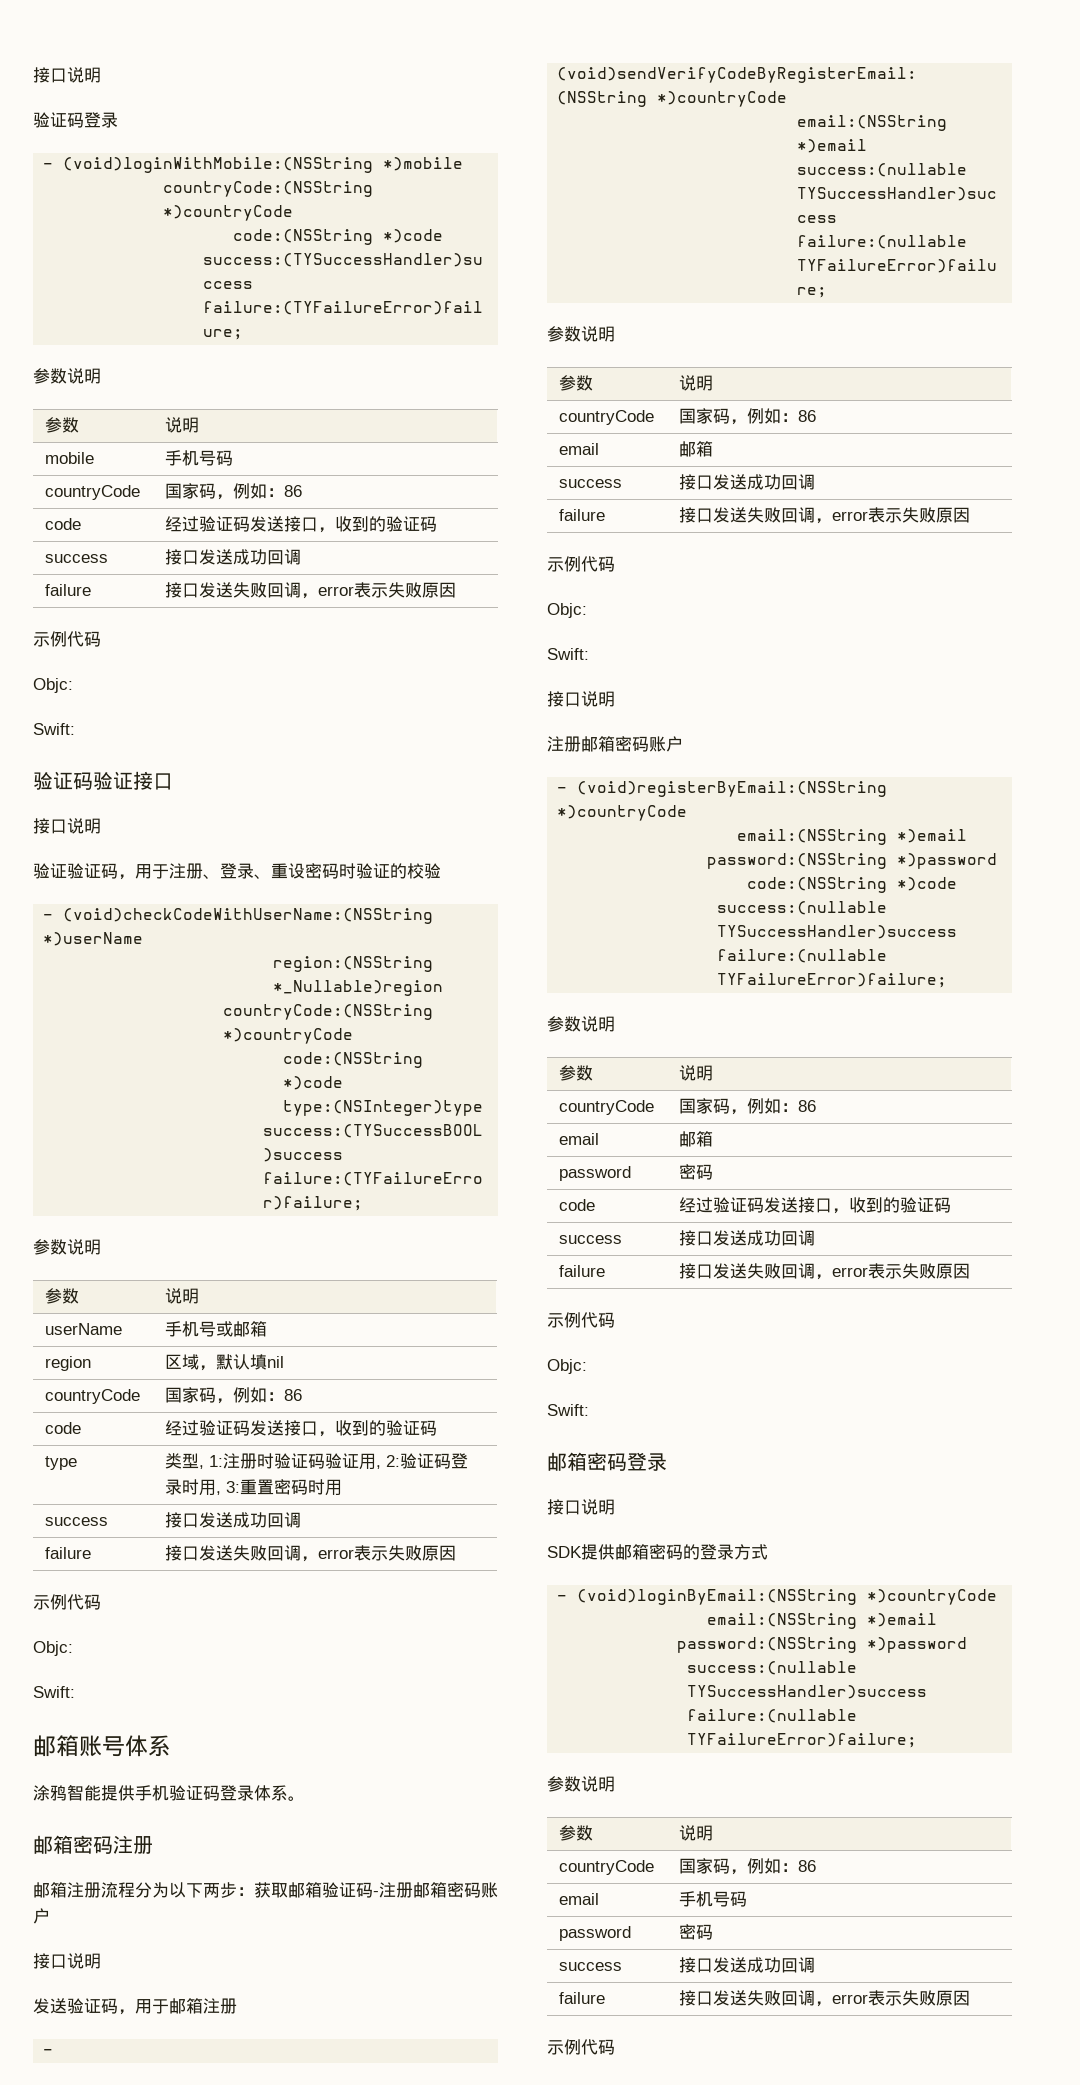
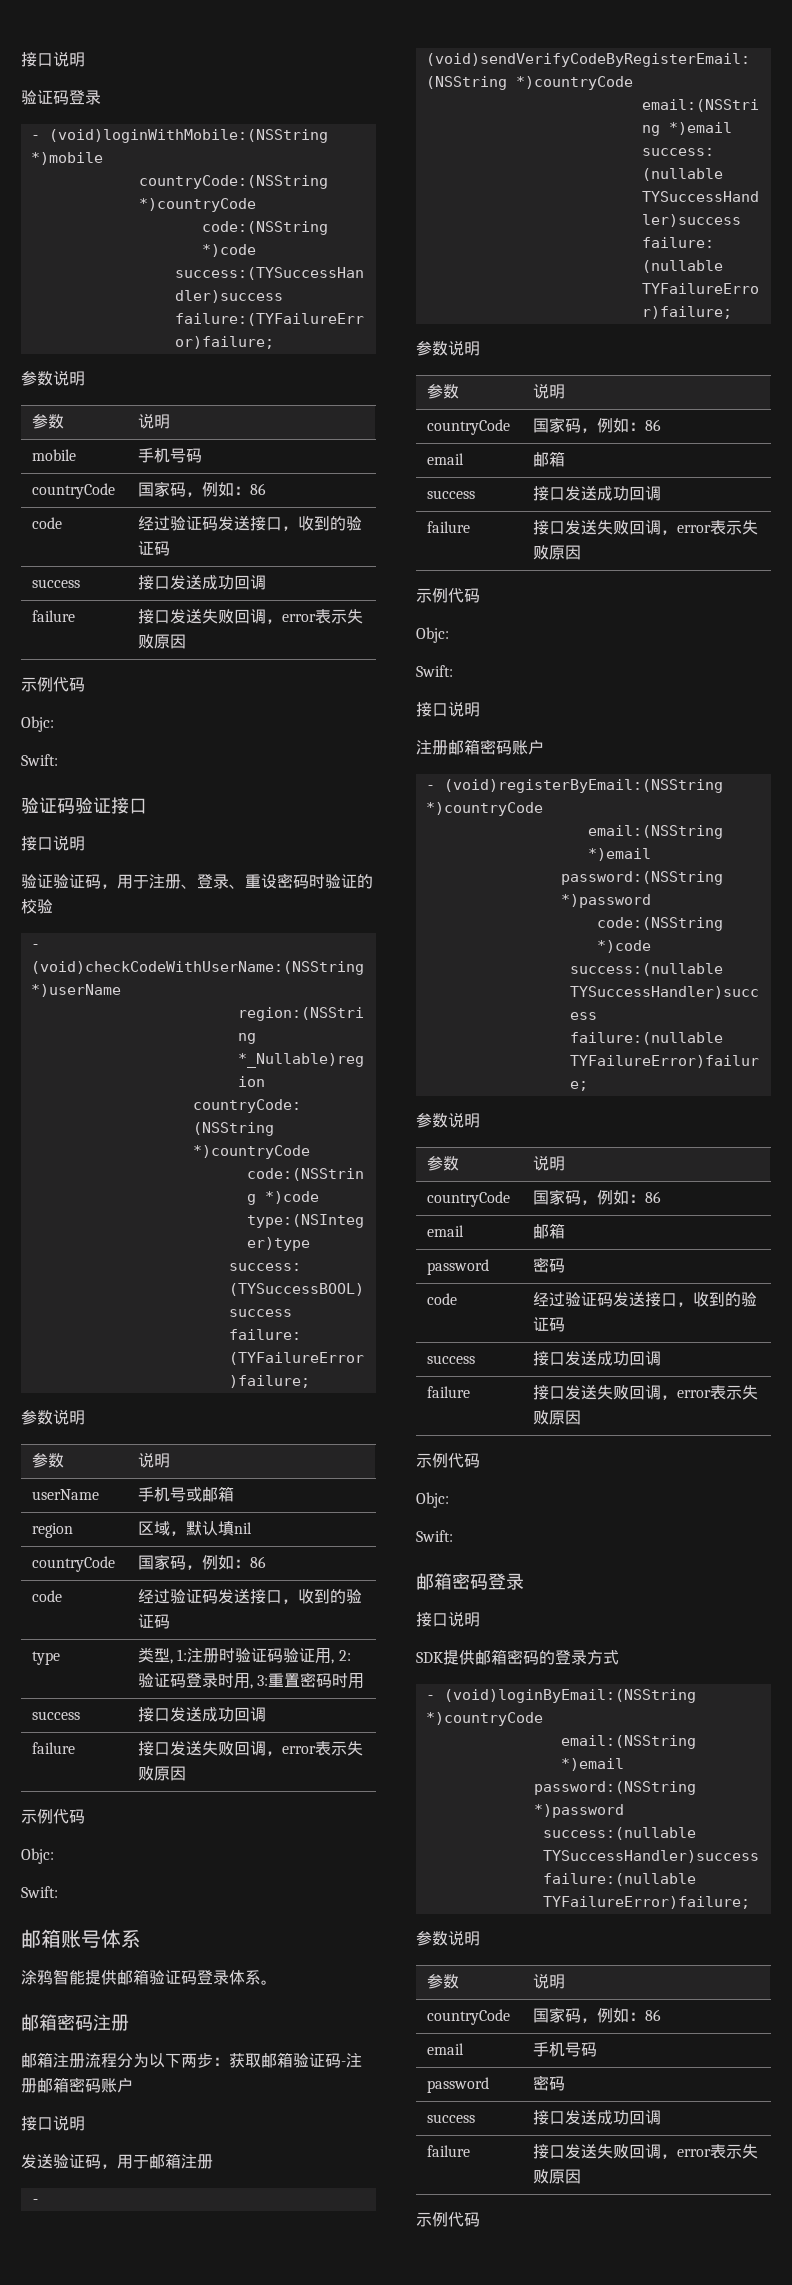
- 涂鸦智能提供手机验证码登录体系。
+ 涂鸦智能提供邮箱验证码登录体系。

